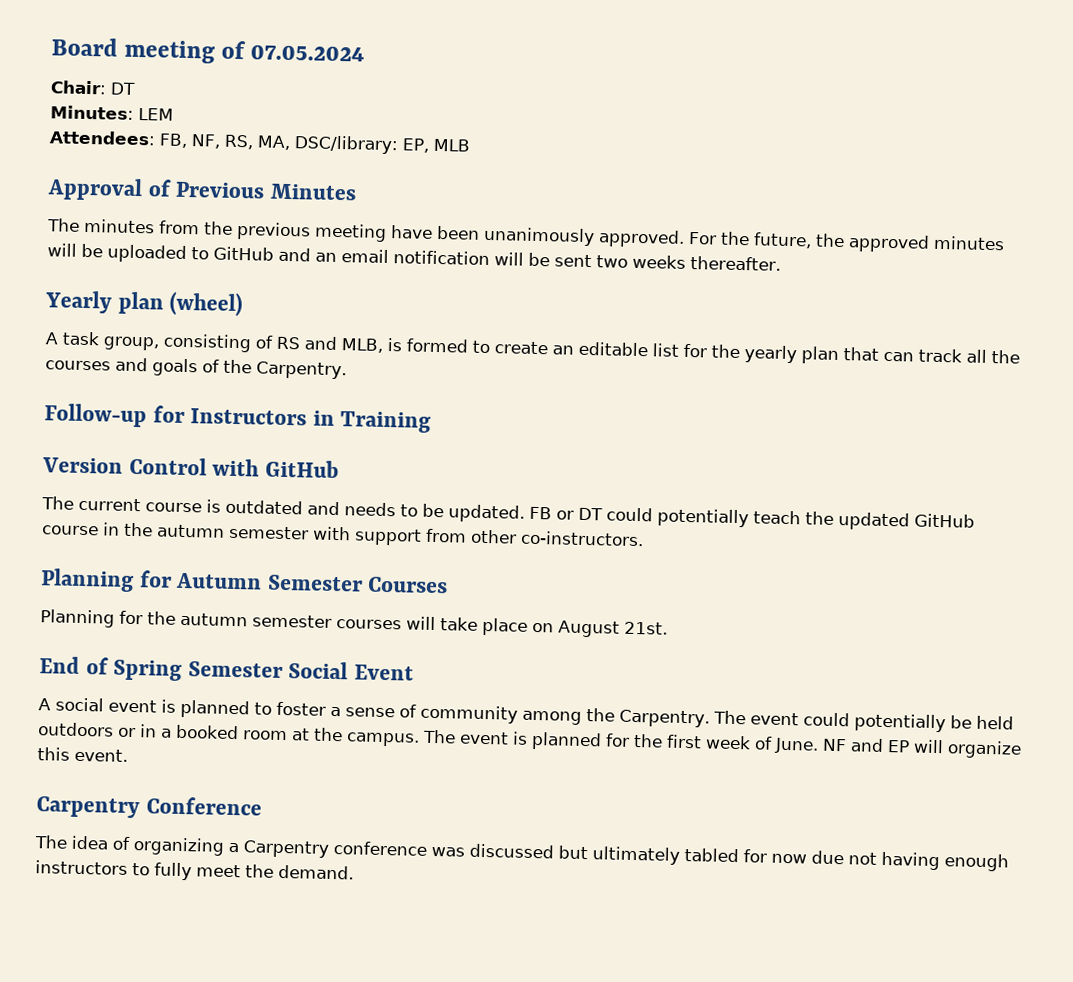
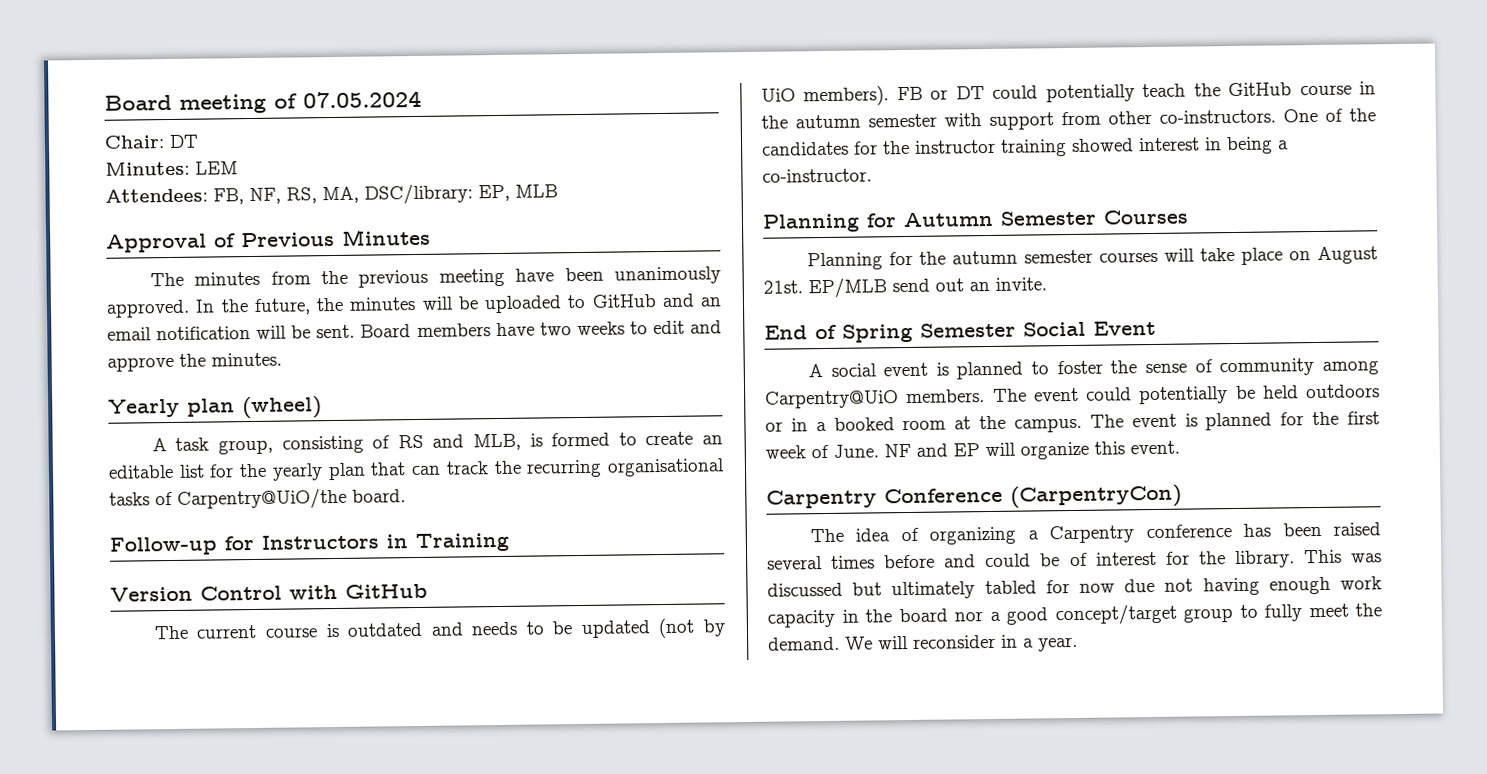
- For the future, the approved minutes will be uploaded to GitHub and an email notification will be sent two weeks thereafter.
+ In the future, the minutes will be uploaded to GitHub and an email notification will be sent. Board members have two weeks to edit and approve the minutes.
- A task group, consisting of RS and MLB, is formed to create an editable list for the yearly plan that can track all the courses and goals of the Carpentry.
+ A task group, consisting of RS and MLB, is formed to create an editable list for the yearly plan that can track the recurring organisational tasks of Carpentry@UiO/the board.
- The current course is outdated and needs to be updated.
+ The current course is outdated and needs to be updated (not by UiO members).
- FB or DT could potentially teach the updated GitHub course in the autumn semester with support from other co-instructors.
+ FB or DT could potentially teach the GitHub course in the autumn semester with support from other co-instructors. One of the candidates for the instructor training showed interest in being a co-instructor.
+ EP/MLB send out an invite.
- A social event is planned to foster a sense of community among the Carpentry.
+ A social event is planned to foster the sense of community among Carpentry@UiO members.
- Carpentry Conference
+ Carpentry Conference (CarpentryCon)
- The idea of organizing a Carpentry conference was discussed but ultimately tabled for now due not having enough instructors to fully meet the demand.
+ The idea of organizing a Carpentry conference has been raised several times before and could be of interest for the library. This was discussed but ultimately tabled for now due not having enough work capacity in the board nor a good concept/target group to fully meet the demand.
+ We will reconsider in a year.

